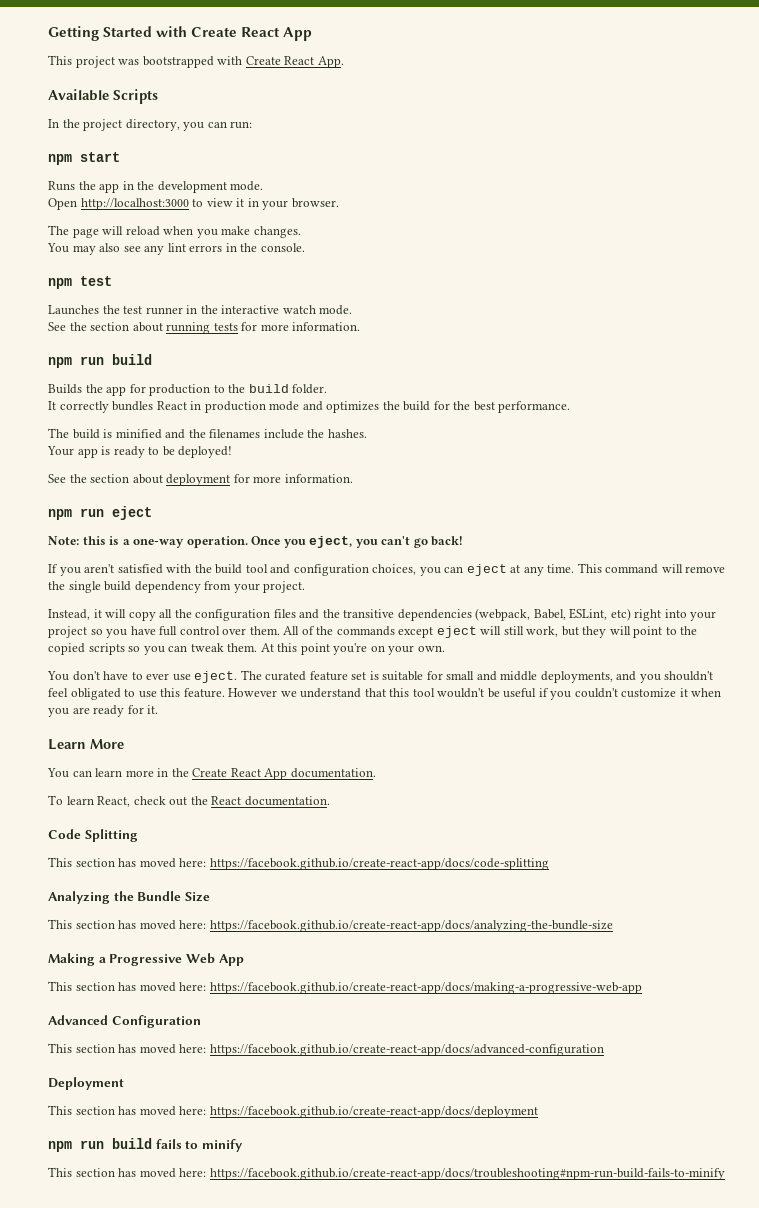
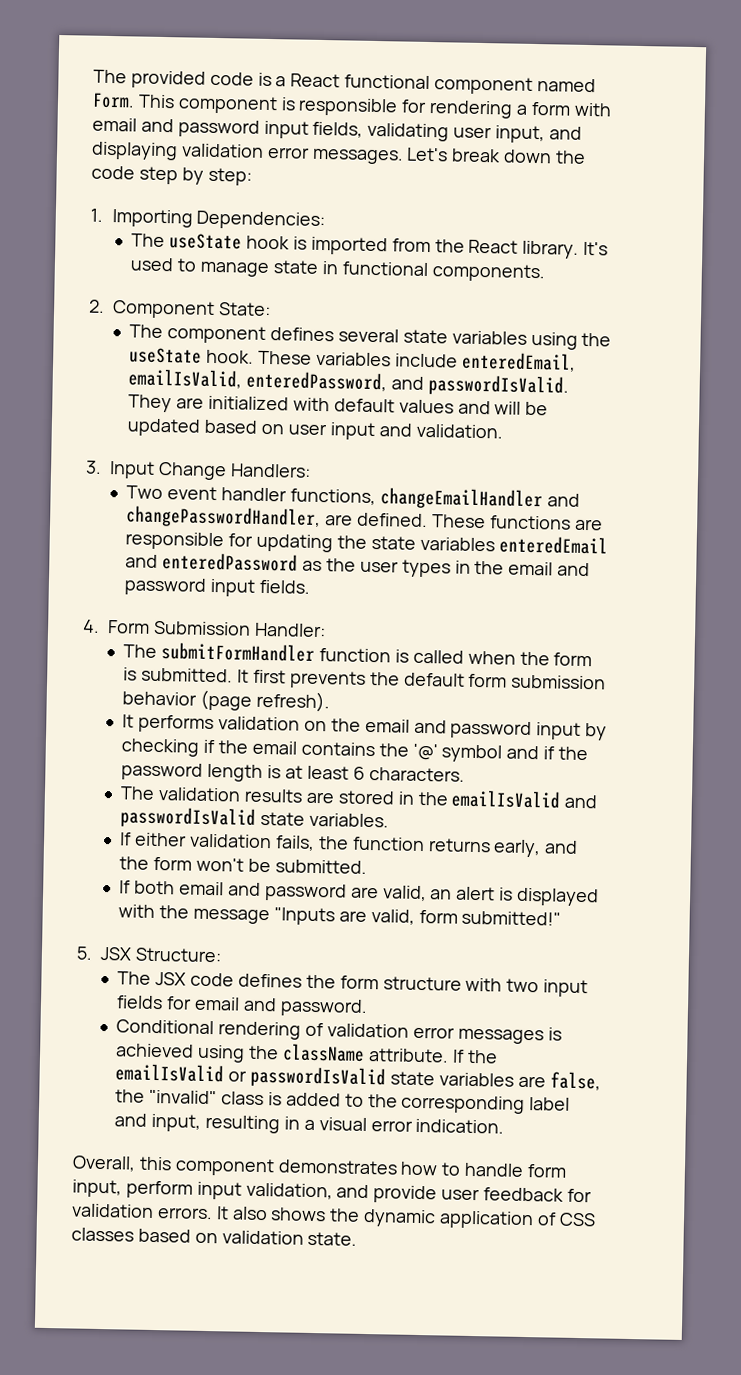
- Getting Started with Create React App
- This project was bootstrapped with Create React App.
- Available Scripts
- In the project directory, you can run:
- npm start
- Runs the app in the development mode.
- Open http://localhost:3000 to view it in your browser.
- The page will reload when you make changes.
- You may also see any lint errors in the console.
- npm test
- Launches the test runner in the interactive watch mode.
- See the section about running tests for more information.
- npm run build
- Builds the app for production to the build folder.
- It correctly bundles React in production mode and optimizes the build for the best performance.
- The build is minified and the filenames include the hashes.
- Your app is ready to be deployed!
- See the section about deployment for more information.
- npm run eject
- Note: this is a one-way operation. Once you eject, you can't go back!
- If you aren't satisfied with the build tool and configuration choices, you can eject at any time. This command will remove the single build dependency from your project.
- Instead, it will copy all the configuration files and the transitive dependencies (webpack, Babel, ESLint, etc) right into your project so you have full control over them. All of the commands except eject will still work, but they will point to the copied scripts so you can tweak them. At this point you're on your own.
- You don't have to ever use eject. The curated feature set is suitable for small and middle deployments, and you shouldn't feel obligated to use this feature. However we understand that this tool wouldn't be useful if you couldn't customize it when you are ready for it.
- Learn More
- You can learn more in the Create React App documentation.
- To learn React, check out the React documentation.
- Code Splitting
- This section has moved here: https://facebook.github.io/create-react-app/docs/code-splitting
- Analyzing the Bundle Size
- This section has moved here: https://facebook.github.io/create-react-app/docs/analyzing-the-bundle-size
- Making a Progressive Web App
- This section has moved here: https://facebook.github.io/create-react-app/docs/making-a-progressive-web-app
- Advanced Configuration
- This section has moved here: https://facebook.github.io/create-react-app/docs/advanced-configuration
- Deployment
- This section has moved here: https://facebook.github.io/create-react-app/docs/deployment
- npm run build fails to minify
- This section has moved here: https://facebook.github.io/create-react-app/docs/troubleshooting#npm-run-build-fails-to-minify
+ The provided code is a React functional component named Form. This component is responsible for rendering a form with email and password input fields, validating user input, and displaying validation error messages. Let's break down the code step by step:
+ 1. Importing Dependencies:
+ The useState hook is imported from the React library. It's used to manage state in functional components.
+ 2. Component State:
+ The component defines several state variables using the useState hook. These variables include enteredEmail, emailIsValid, enteredPassword, and passwordIsValid. They are initialized with default values and will be updated based on user input and validation.
+ 3. Input Change Handlers:
+ Two event handler functions, changeEmailHandler and changePasswordHandler, are defined. These functions are responsible for updating the state variables enteredEmail and enteredPassword as the user types in the email and password input fields.
+ 4. Form Submission Handler:
+ The submitFormHandler function is called when the form is submitted. It first prevents the default form submission behavior (page refresh).
+ It performs validation on the email and password input by checking if the email contains the '@' symbol and if the password length is at least 6 characters.
+ The validation results are stored in the emailIsValid and passwordIsValid state variables.
+ If either validation fails, the function returns early, and the form won't be submitted.
+ If both email and password are valid, an alert is displayed with the message "Inputs are valid, form submitted!"
+ 5. JSX Structure:
+ The JSX code defines the form structure with two input fields for email and password.
+ Conditional rendering of validation error messages is achieved using the className attribute. If the emailIsValid or passwordIsValid state variables are false, the "invalid" class is added to the corresponding label and input, resulting in a visual error indication.
+ Overall, this component demonstrates how to handle form input, perform input validation, and provide user feedback for validation errors. It also shows the dynamic application of CSS classes based on validation state.

